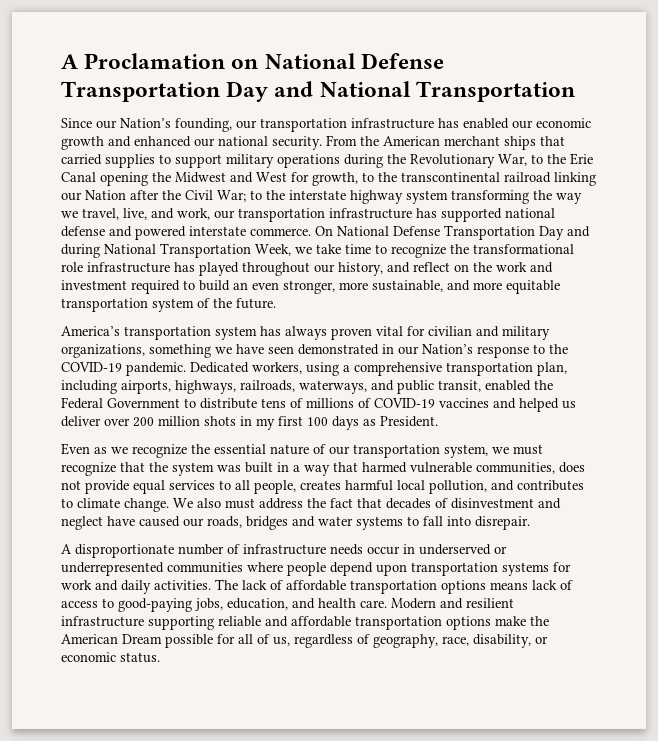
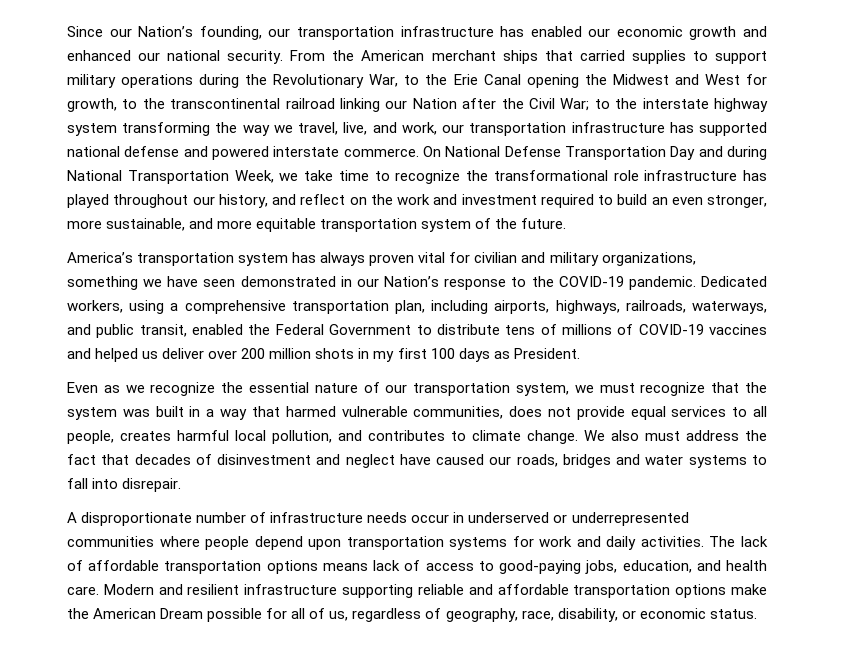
- A Proclamation on National Defense Transportation Day and National Transportation

